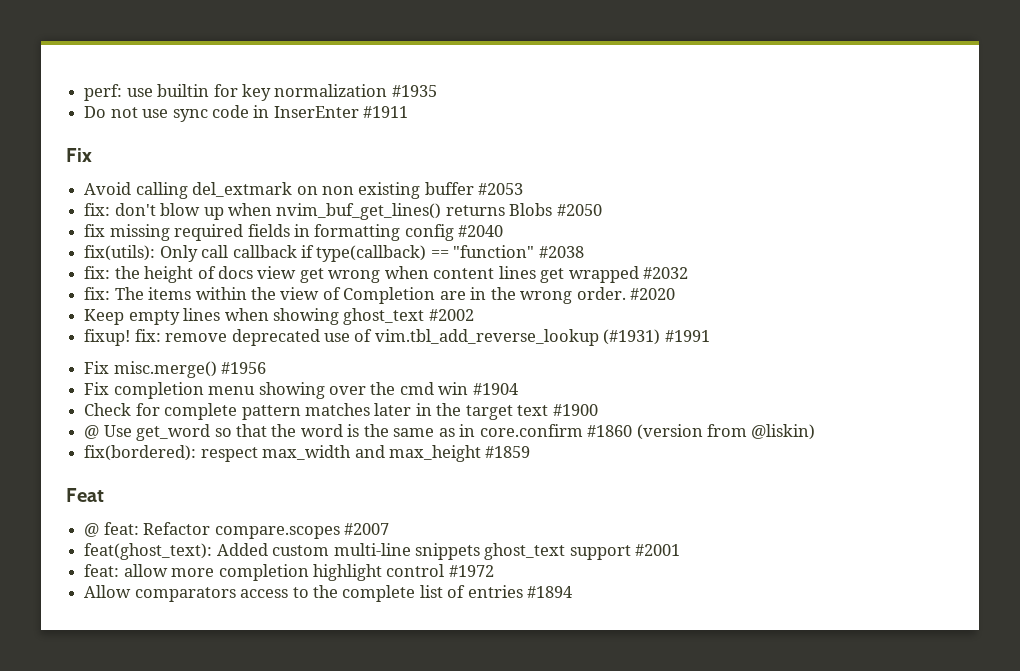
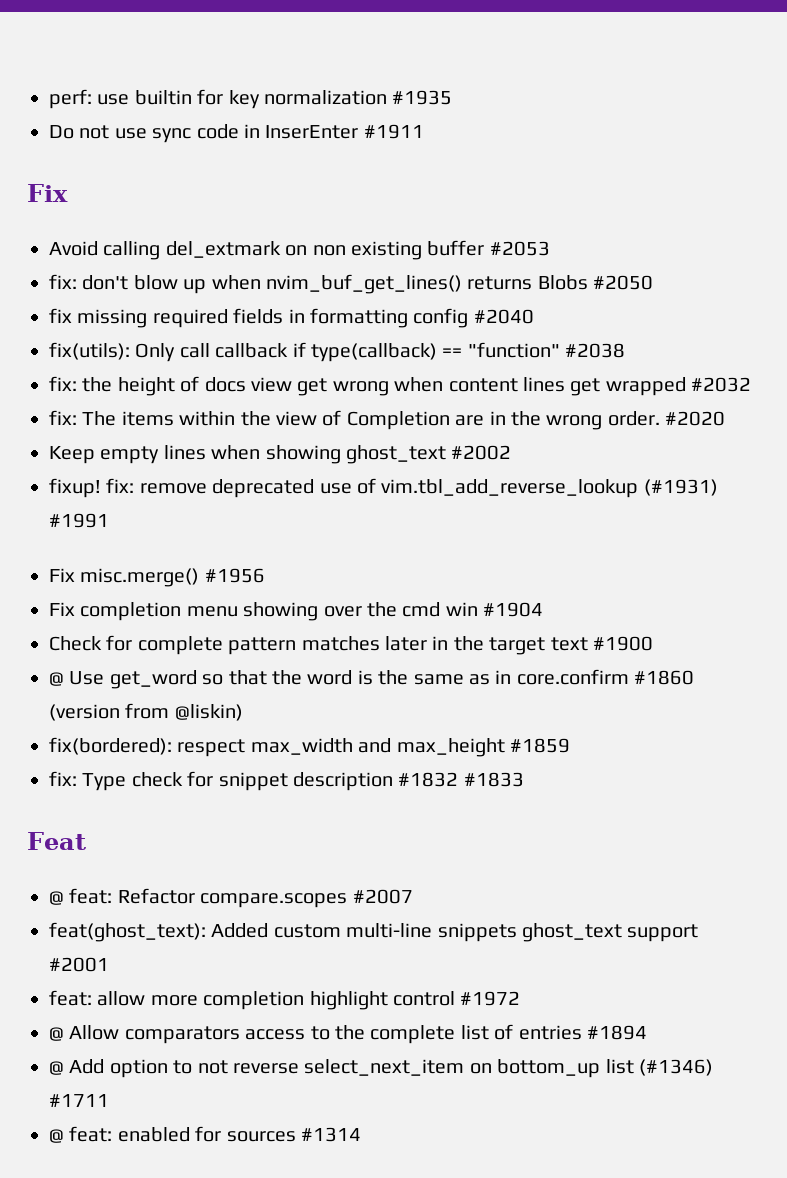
+ fix: Type check for snippet description #1832 #1833
- Allow comparators access to the complete list of entries #1894
+ @ Allow comparators access to the complete list of entries #1894
+ @ Add option to not reverse select_next_item on bottom_up list (#1346) #1711
+ @ feat: enabled for sources #1314

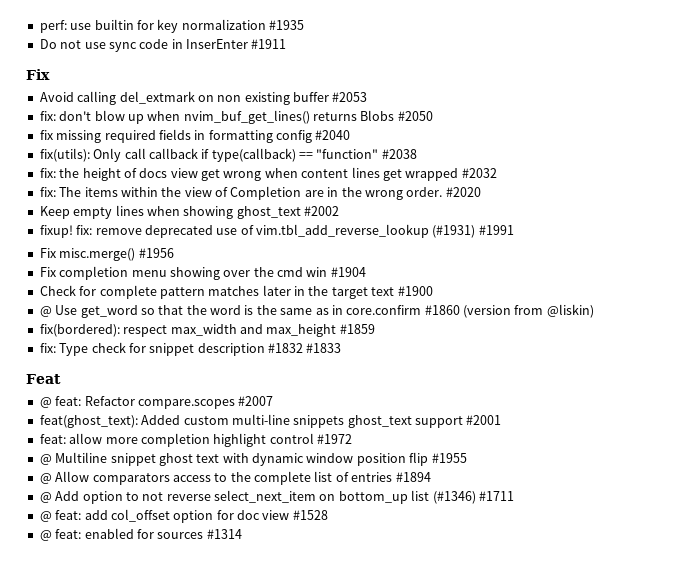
+ @ Multiline snippet ghost text with dynamic window position flip #1955
+ @ feat: add col_offset option for doc view #1528

